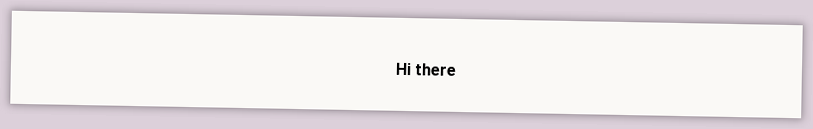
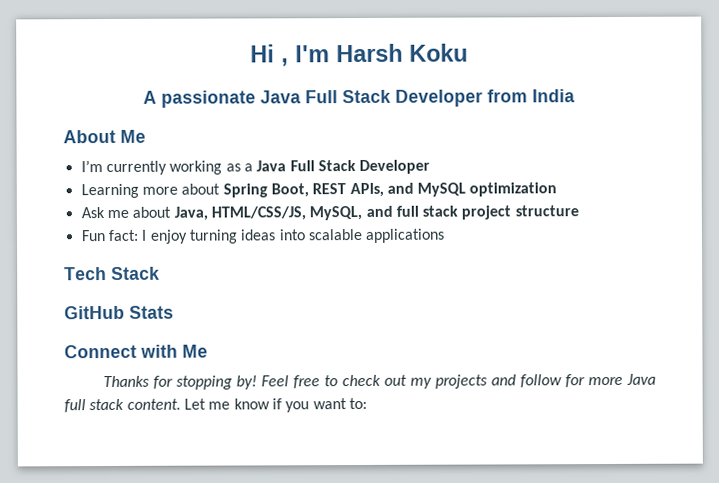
- Hi there
+ Hi , I'm Harsh Koku
+ A passionate Java Full Stack Developer from India
+ About Me
+ I’m currently working as a Java Full Stack Developer
+ Learning more about Spring Boot, REST APIs, and MySQL optimization
+ Ask me about Java, HTML/CSS/JS, MySQL, and full stack project structure
+ Fun fact: I enjoy turning ideas into scalable applications
+ Tech Stack
+ GitHub Stats
+ Connect with Me
+ Thanks for stopping by! Feel free to check out my projects and follow for more Java full stack content. Let me know if you want to:

